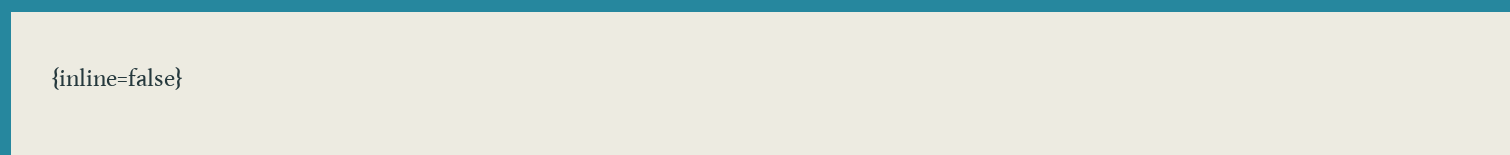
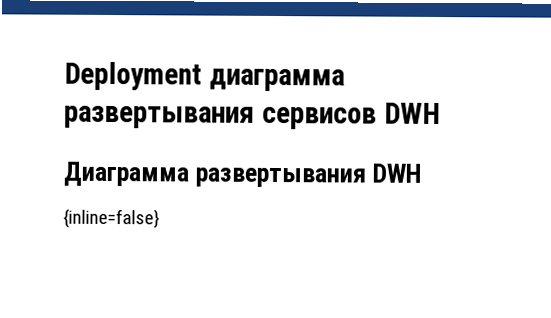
+ Deployment диаграмма развертывания сервисов DWH
+ Диаграмма развертывания DWH

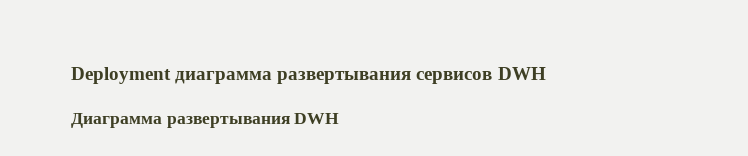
- {inline=false}

